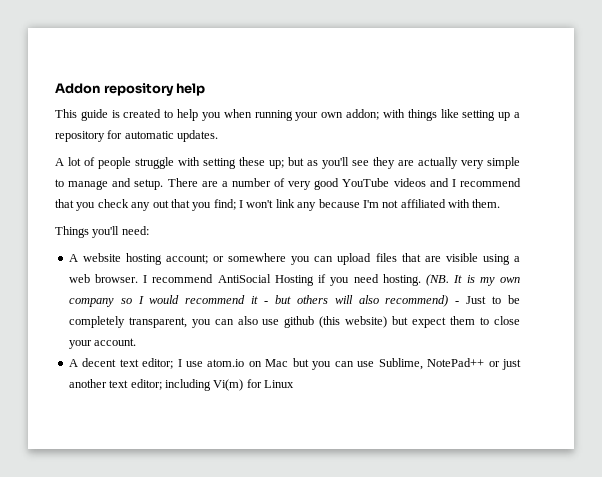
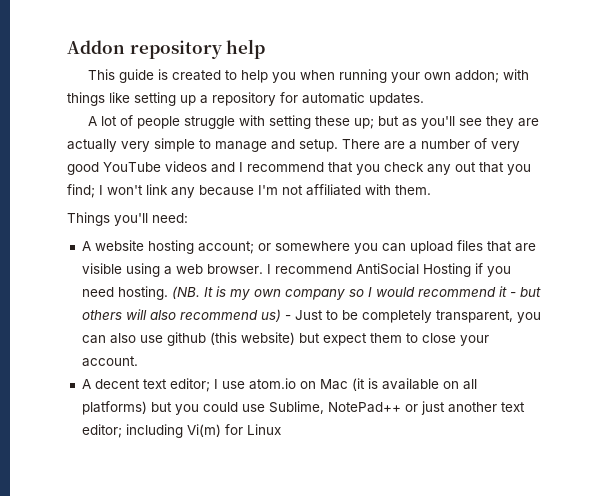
- (NB. It is my own company so I would recommend it - but others will also recommend) - Just to be completely transparent, you can also use github (this website) but expect them to close your account.
+ (NB. It is my own company so I would recommend it - but others will also recommend us) - Just to be completely transparent, you can also use github (this website) but expect them to close your account.
- A decent text editor; I use atom.io on Mac but you can use Sublime, NotePad++ or just another text editor; including Vi(m) for Linux
+ A decent text editor; I use atom.io on Mac (it is available on all platforms) but you could use Sublime, NotePad++ or just another text editor; including Vi(m) for Linux

